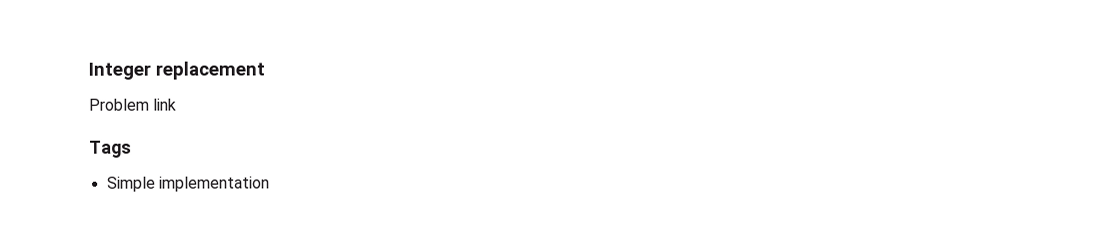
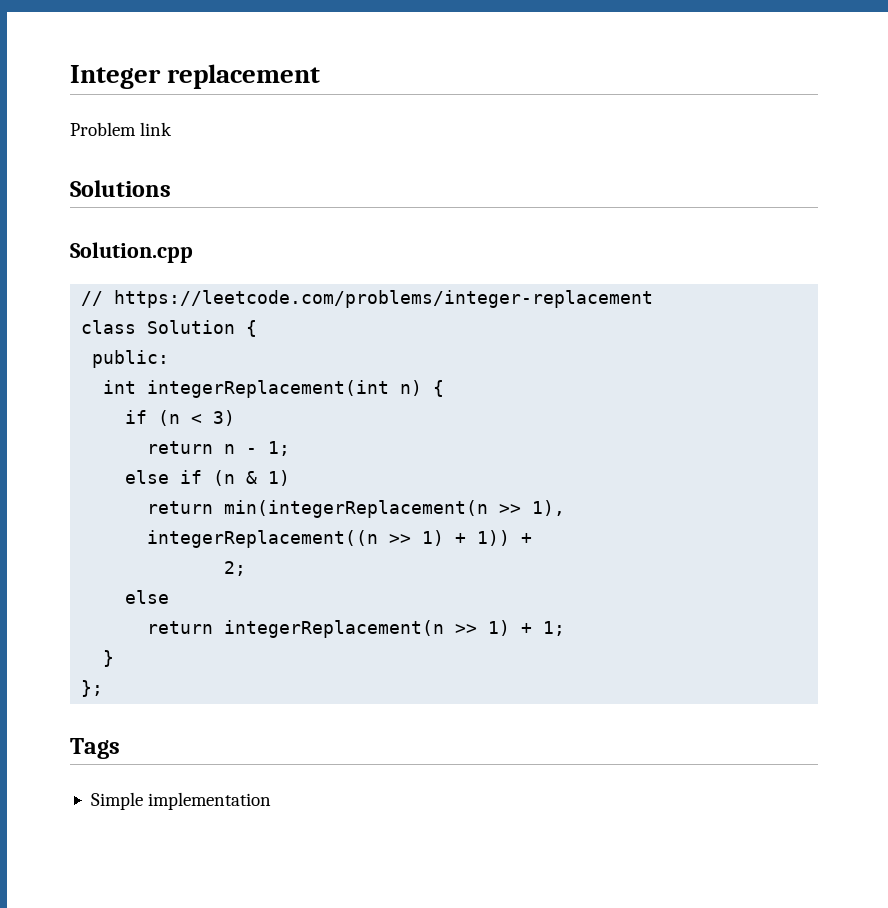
+ Solutions
+ Solution.cpp
+ // https://leetcode.com/problems/integer-replacement
+ class Solution {
+ public:
+ int integerReplacement(int n) {
+ if (n < 3)
+ return n - 1;
+ else if (n & 1)
+ return min(integerReplacement(n >> 1), integerReplacement((n >> 1) + 1)) +
+ 2;
+ else
+ return integerReplacement(n >> 1) + 1;
+ }
+ };

